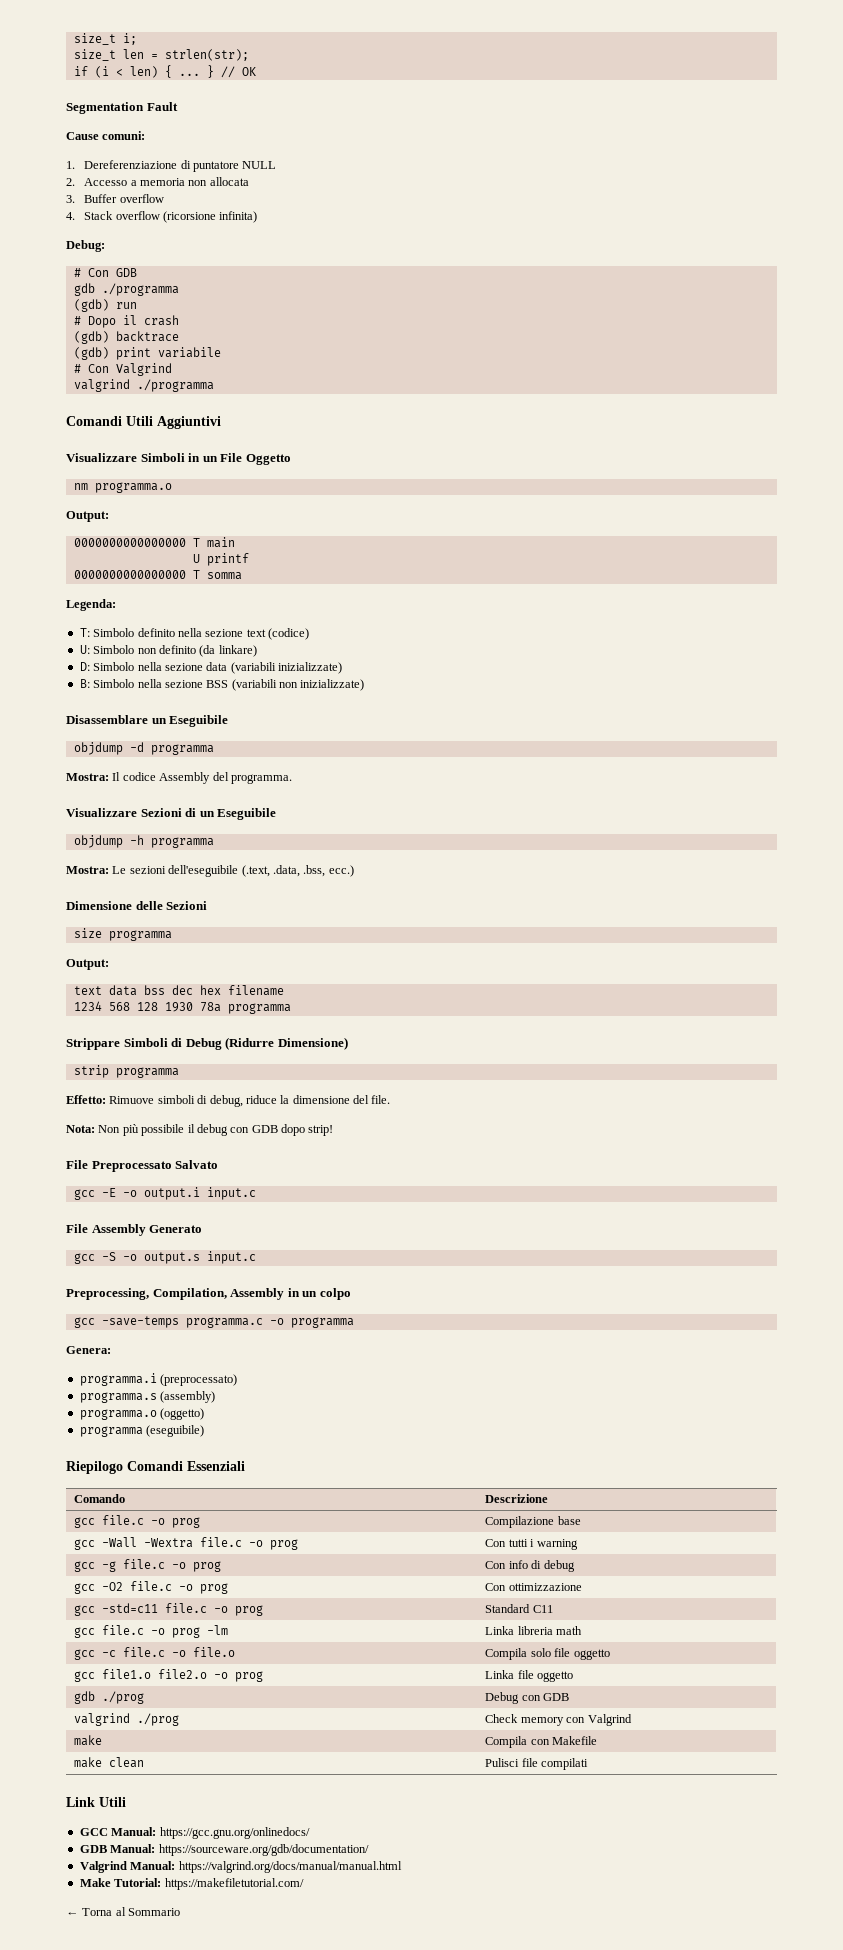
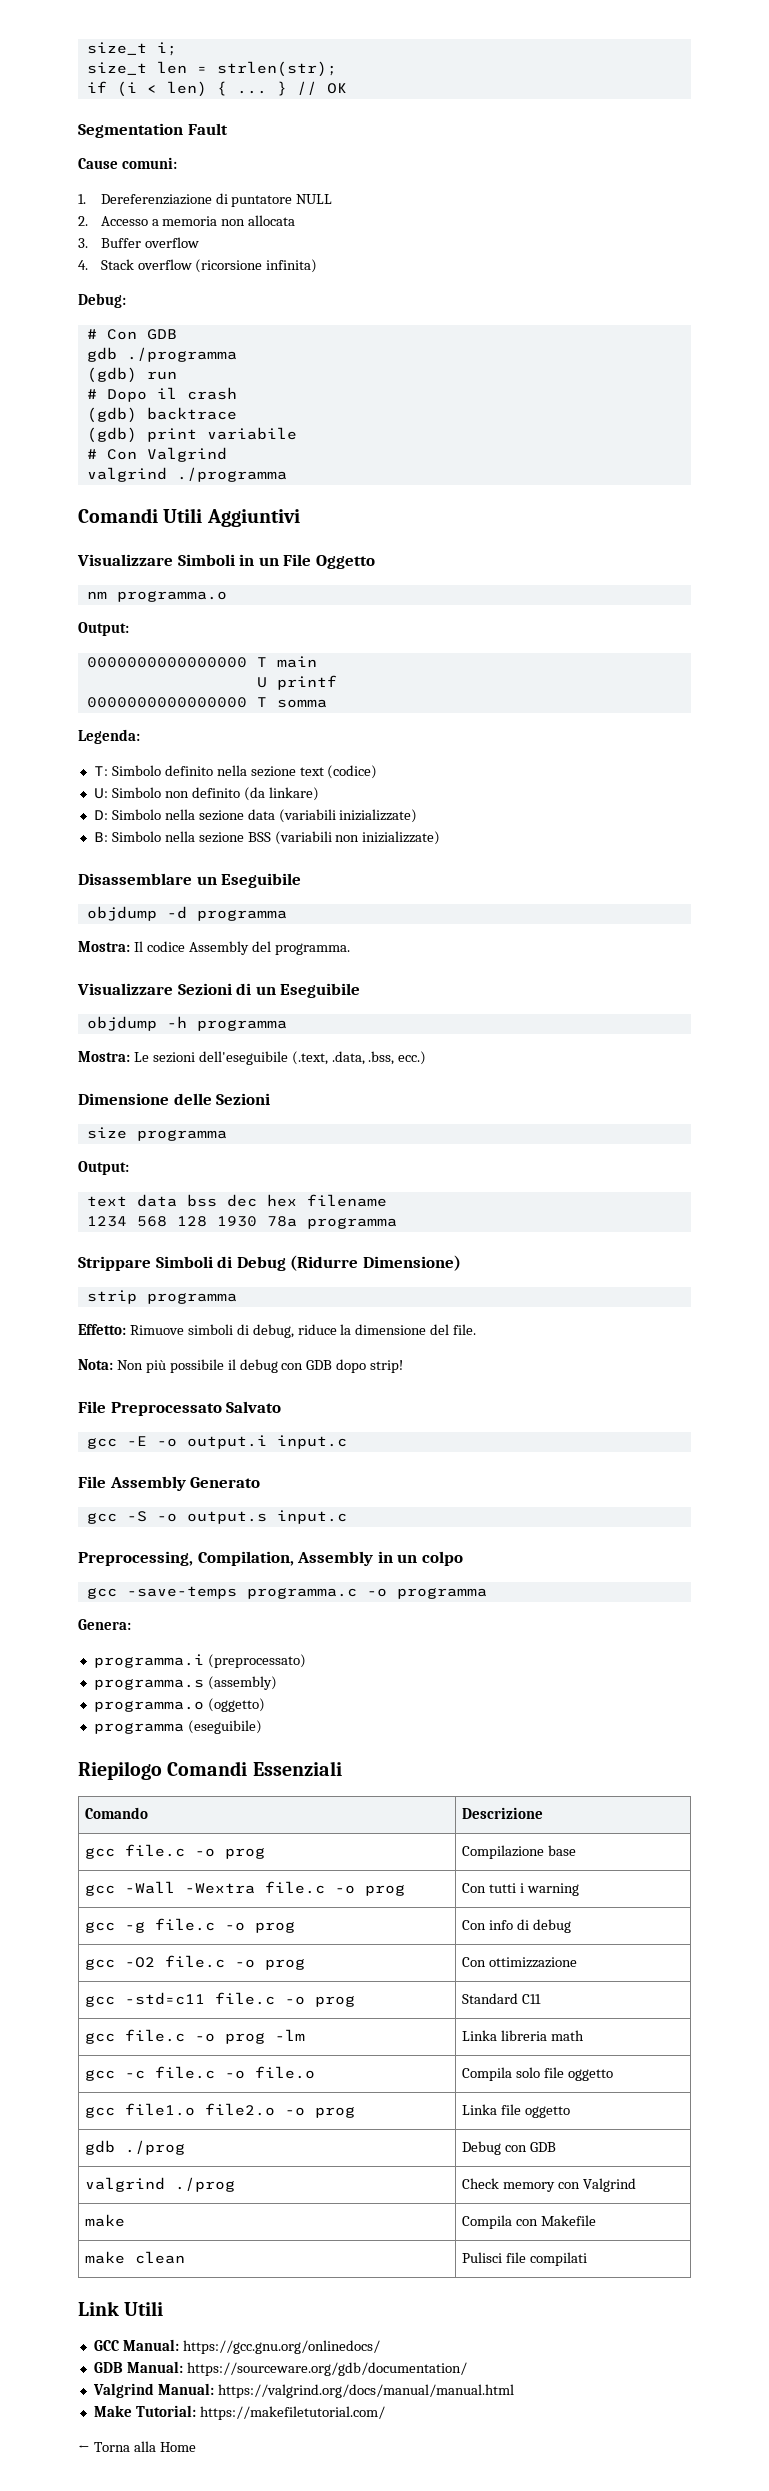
- ← Torna al Sommario
+ ← Torna alla Home

